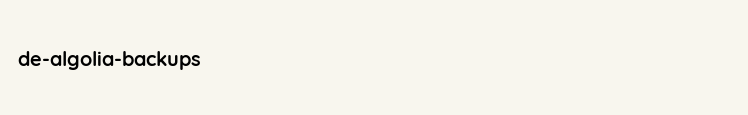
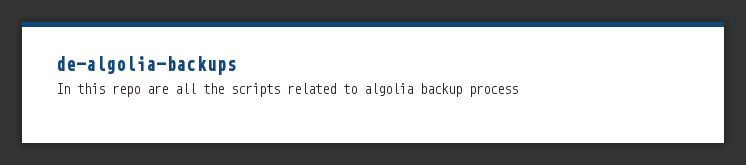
+ In this repo are all the scripts related to algolia backup process

